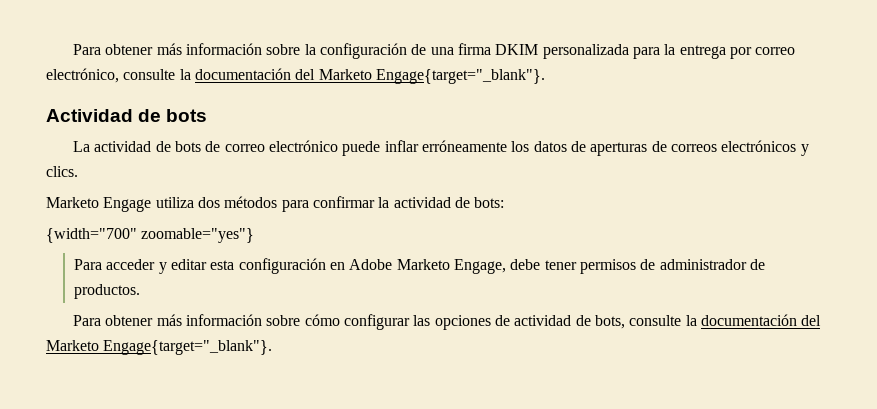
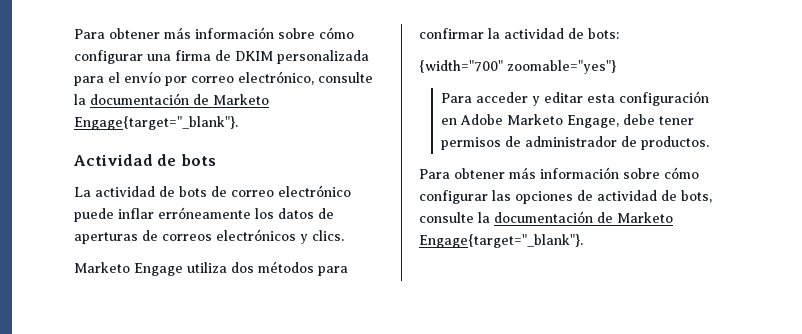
- Para obtener más información sobre la configuración de una firma DKIM personalizada para la entrega por correo electrónico, consulte la documentación del Marketo Engage{target="_blank"}.
+ Para obtener más información sobre cómo configurar una firma de DKIM personalizada para el envío por correo electrónico, consulte la documentación de Marketo Engage{target="_blank"}.
- Para obtener más información sobre cómo configurar las opciones de actividad de bots, consulte la documentación del Marketo Engage{target="_blank"}.
+ Para obtener más información sobre cómo configurar las opciones de actividad de bots, consulte la documentación de Marketo Engage{target="_blank"}.

